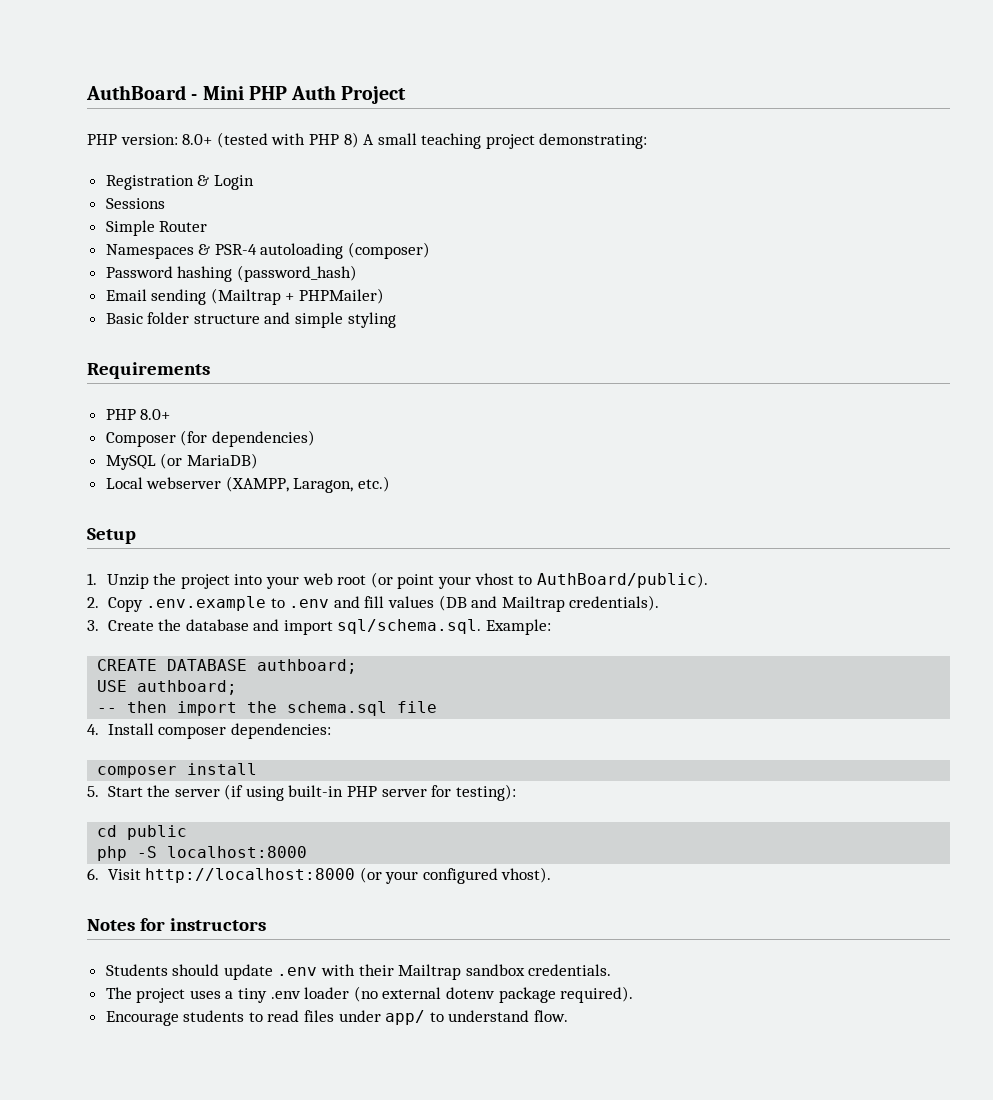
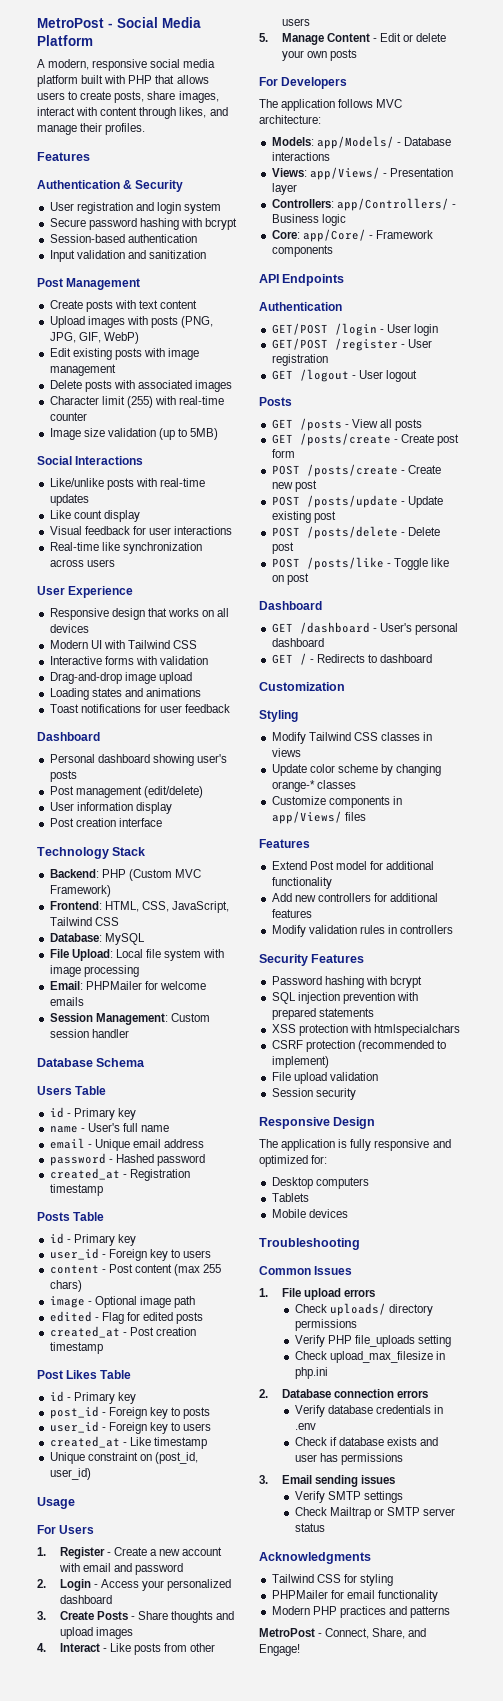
- AuthBoard - Mini PHP Auth Project
- PHP version: 8.0+ (tested with PHP 8) A small teaching project demonstrating:
- Registration & Login
- Sessions
- Simple Router
- Namespaces & PSR-4 autoloading (composer)
- Password hashing (password_hash)
- Email sending (Mailtrap + PHPMailer)
- Basic folder structure and simple styling
- Requirements
- PHP 8.0+
- Composer (for dependencies)
- MySQL (or MariaDB)
- Local webserver (XAMPP, Laragon, etc.)
- Setup
- 1. Unzip the project into your web root (or point your vhost to AuthBoard/public).
- 2. Copy .env.example to .env and fill values (DB and Mailtrap credentials).
- 3. Create the database and import sql/schema.sql. Example:
- CREATE DATABASE authboard;
- USE authboard;
- -- then import the schema.sql file
- 4. Install composer dependencies:
- composer install
- 5. Start the server (if using built-in PHP server for testing):
- cd public
- php -S localhost:8000
- 6. Visit http://localhost:8000 (or your configured vhost).
- Notes for instructors
- Students should update .env with their Mailtrap sandbox credentials.
- The project uses a tiny .env loader (no external dotenv package required).
- Encourage students to read files under app/ to understand flow.
+ MetroPost - Social Media Platform
+ A modern, responsive social media platform built with PHP that allows users to create posts, share images, interact with content through likes, and manage their profiles.
+ Features
+ Authentication & Security
+ User registration and login system
+ Secure password hashing with bcrypt
+ Session-based authentication
+ Input validation and sanitization
+ Post Management
+ Create posts with text content
+ Upload images with posts (PNG, JPG, GIF, WebP)
+ Edit existing posts with image management
+ Delete posts with associated images
+ Character limit (255) with real-time counter
+ Image size validation (up to 5MB)
+ Social Interactions
+ Like/unlike posts with real-time updates
+ Like count display
+ Visual feedback for user interactions
+ Real-time like synchronization across users
+ User Experience
+ Responsive design that works on all devices
+ Modern UI with Tailwind CSS
+ Interactive forms with validation
+ Drag-and-drop image upload
+ Loading states and animations
+ Toast notifications for user feedback
+ Dashboard
+ Personal dashboard showing user's posts
+ Post management (edit/delete)
+ User information display
+ Post creation interface
+ Technology Stack
+ Backend: PHP (Custom MVC Framework)
+ Frontend: HTML, CSS, JavaScript, Tailwind CSS
+ Database: MySQL
+ File Upload: Local file system with image processing
+ Email: PHPMailer for welcome emails
+ Session Management: Custom session handler
+ Database Schema
+ Users Table
+ id - Primary key
+ name - User's full name
+ email - Unique email address
+ password - Hashed password
+ created_at - Registration timestamp
+ Posts Table
+ id - Primary key
+ user_id - Foreign key to users
+ content - Post content (max 255 chars)
+ image - Optional image path
+ edited - Flag for edited posts
+ created_at - Post creation timestamp
+ Post Likes Table
+ id - Primary key
+ post_id - Foreign key to posts
+ user_id - Foreign key to users
+ created_at - Like timestamp
+ Unique constraint on (post_id, user_id)
+ Usage
+ For Users
+ 1. Register - Create a new account with email and password
+ 2. Login - Access your personalized dashboard
+ 3. Create Posts - Share thoughts and upload images
+ 4. Interact - Like posts from other users
+ 5. Manage Content - Edit or delete your own posts
+ For Developers
+ The application follows MVC architecture:
+ Models: app/Models/ - Database interactions
+ Views: app/Views/ - Presentation layer
+ Controllers: app/Controllers/ - Business logic
+ Core: app/Core/ - Framework components
+ API Endpoints
+ Authentication
+ GET/POST /login - User login
+ GET/POST /register - User registration
+ GET /logout - User logout
+ Posts
+ GET /posts - View all posts
+ GET /posts/create - Create post form
+ POST /posts/create - Create new post
+ POST /posts/update - Update existing post
+ POST /posts/delete - Delete post
+ POST /posts/like - Toggle like on post
+ Dashboard
+ GET /dashboard - User's personal dashboard
+ GET / - Redirects to dashboard
+ Customization
+ Styling
+ Modify Tailwind CSS classes in views
+ Update color scheme by changing orange-* classes
+ Customize components in app/Views/ files
+ Features
+ Extend Post model for additional functionality
+ Add new controllers for additional features
+ Modify validation rules in controllers
+ Security Features
+ Password hashing with bcrypt
+ SQL injection prevention with prepared statements
+ XSS protection with htmlspecialchars
+ CSRF protection (recommended to implement)
+ File upload validation
+ Session security
+ Responsive Design
+ The application is fully responsive and optimized for:
+ Desktop computers
+ Tablets
+ Mobile devices
+ Troubleshooting
+ Common Issues
+ 1. File upload errors
+ Check uploads/ directory permissions
+ Verify PHP file_uploads setting
+ Check upload_max_filesize in php.ini
+ 2. Database connection errors
+ Verify database credentials in .env
+ Check if database exists and user has permissions
+ 3. Email sending issues
+ Verify SMTP settings
+ Check Mailtrap or SMTP server status
+ Acknowledgments
+ Tailwind CSS for styling
+ PHPMailer for email functionality
+ Modern PHP practices and patterns
+ MetroPost - Connect, Share, and Engage!

